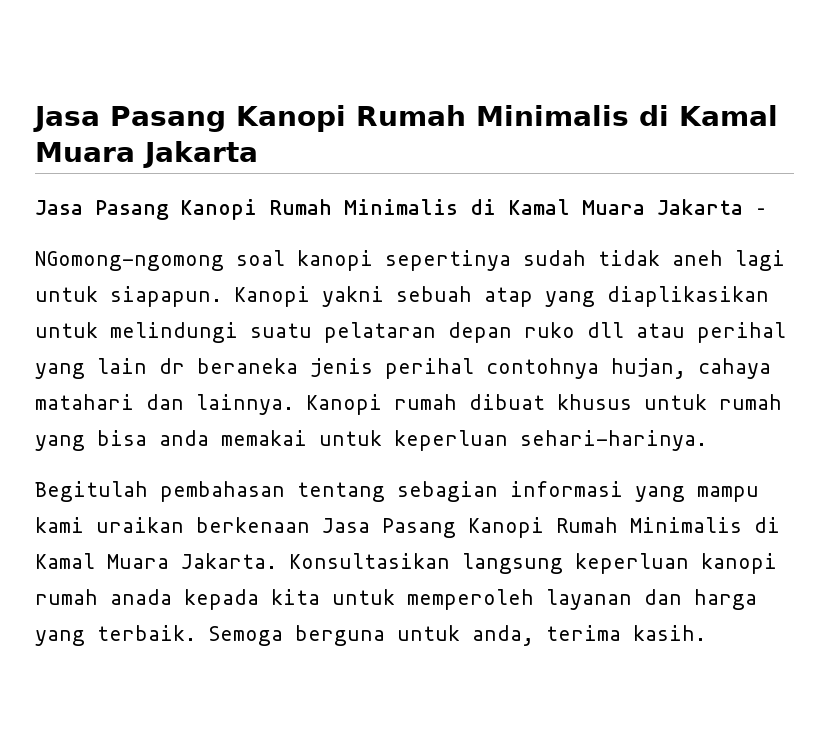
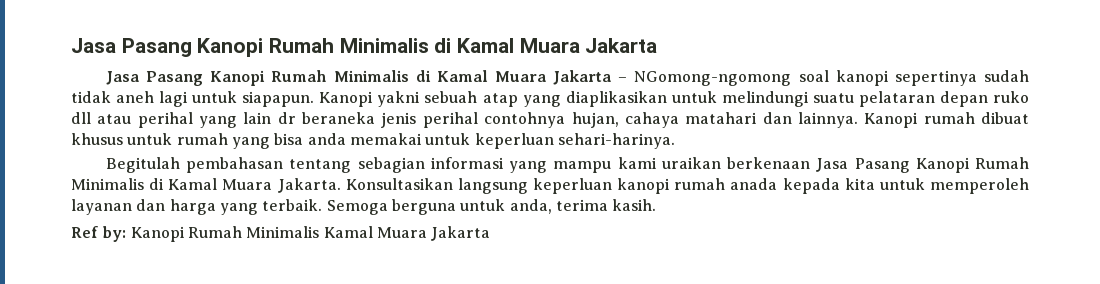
- Jasa Pasang Kanopi Rumah Minimalis di Kamal Muara Jakarta –
- NGomong-ngomong soal kanopi sepertinya sudah tidak aneh lagi untuk siapapun.
+ Jasa Pasang Kanopi Rumah Minimalis di Kamal Muara Jakarta – NGomong-ngomong soal kanopi sepertinya sudah tidak aneh lagi untuk siapapun.
+ Ref by: Kanopi Rumah Minimalis Kamal Muara Jakarta

